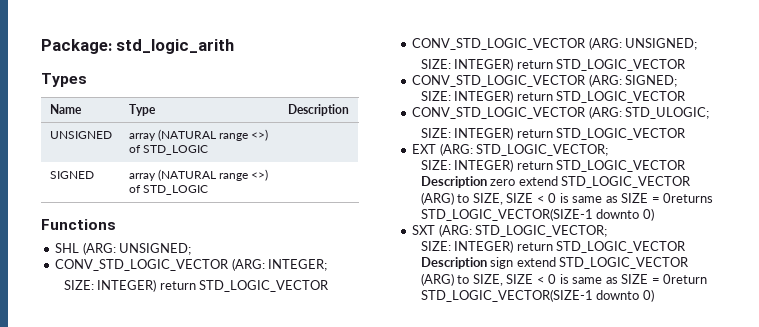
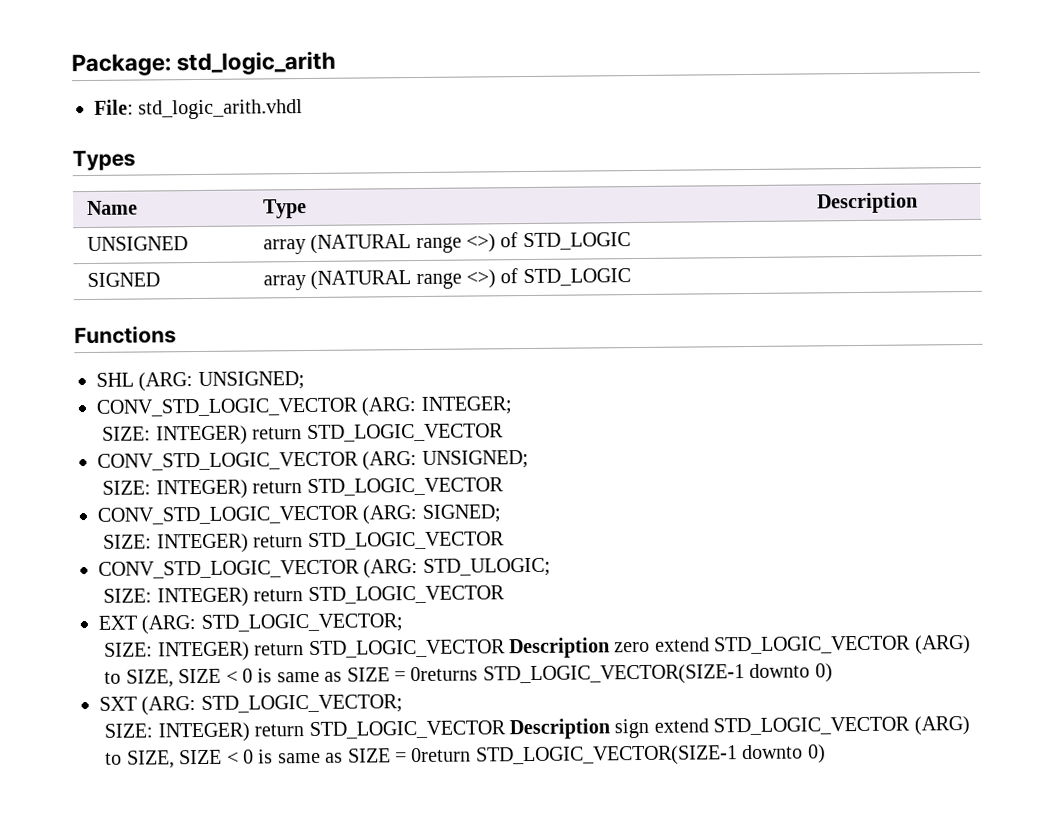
+ File: std_logic_arith.vhdl

